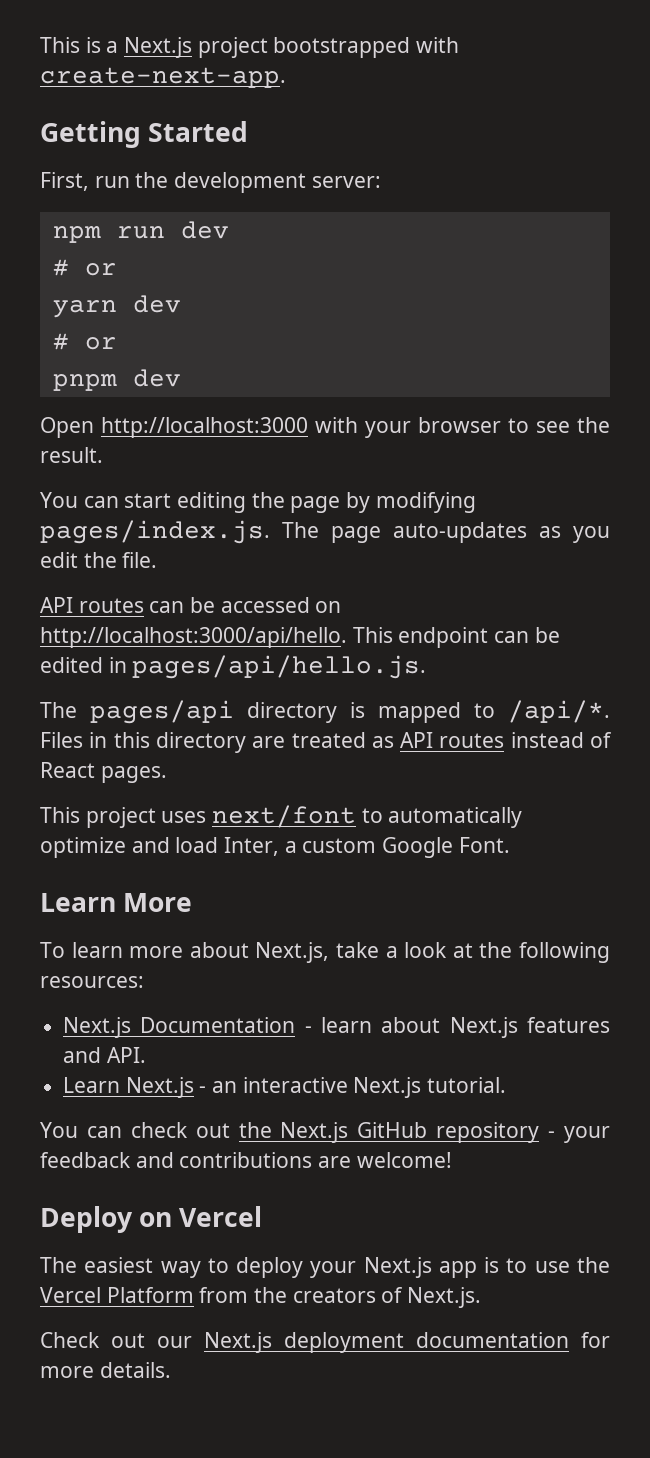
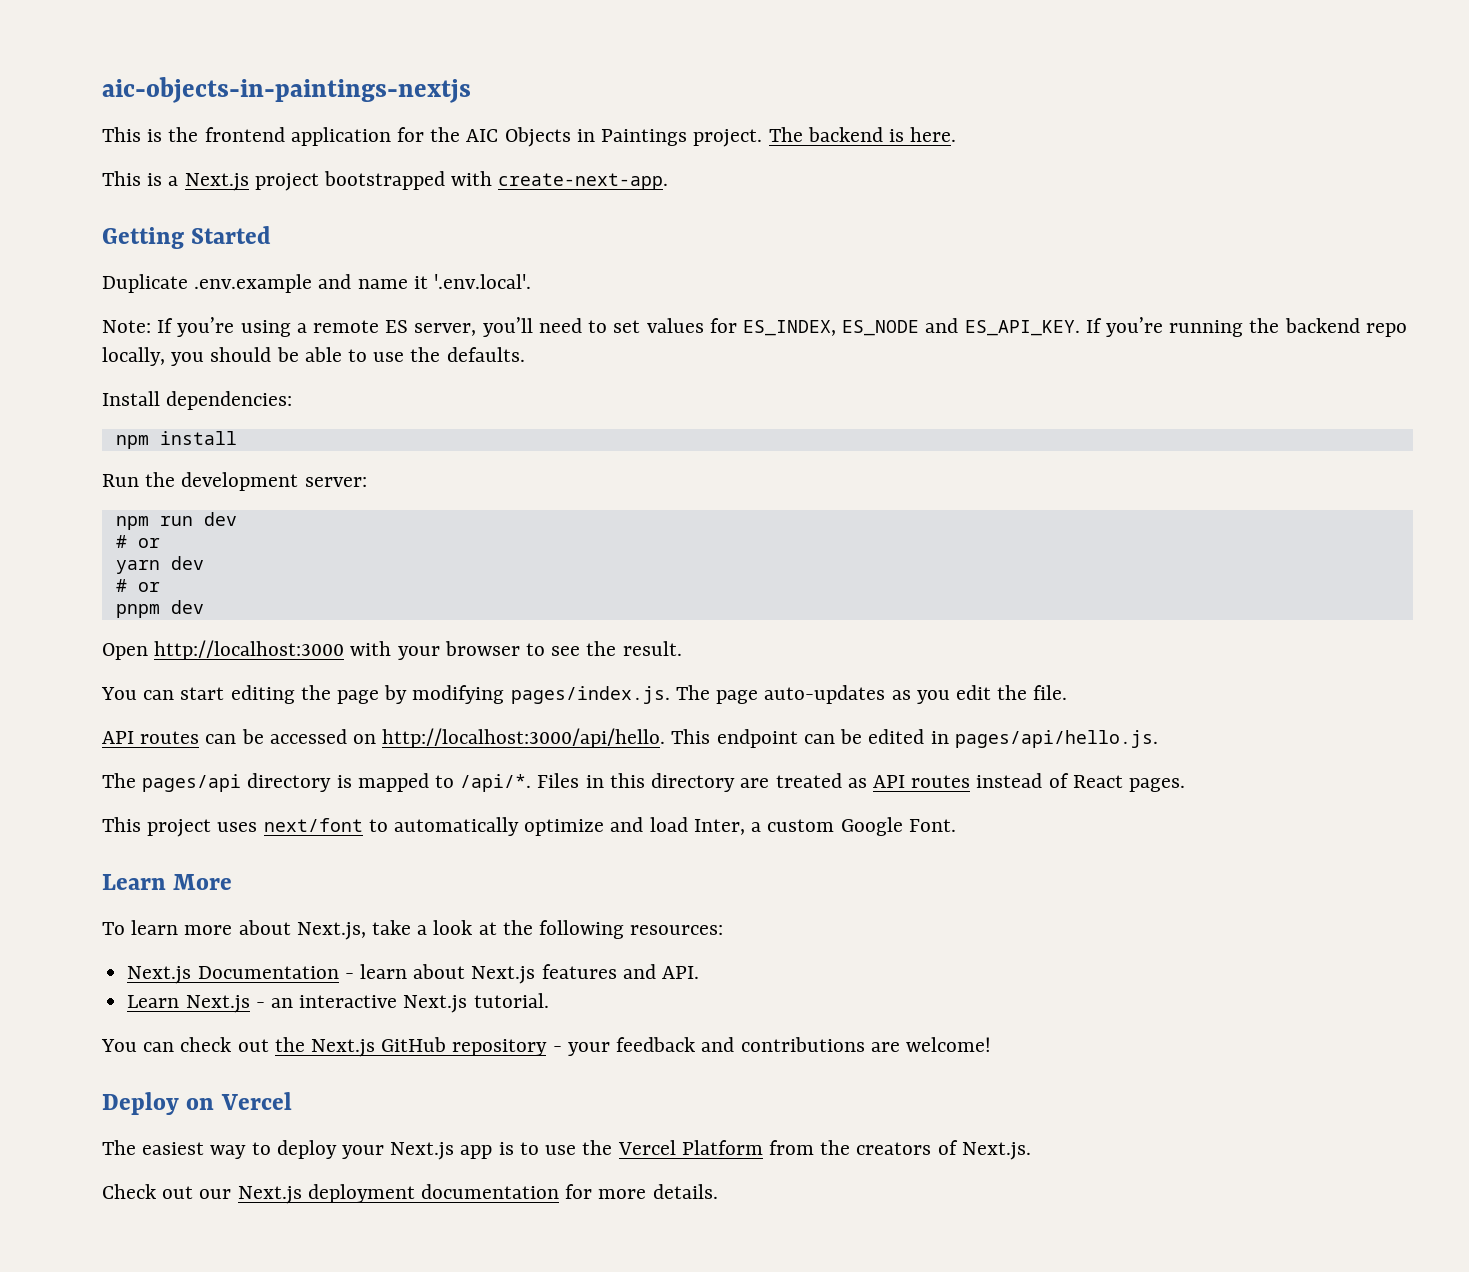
+ aic-objects-in-paintings-nextjs
+ This is the frontend application for the AIC Objects in Paintings project. The backend is here.
- First, run the development server:
+ Duplicate .env.example and name it '.env.local'.
+ Note: If you’re using a remote ES server, you’ll need to set values for ES_INDEX, ES_NODE and ES_API_KEY. If you’re running the backend repo locally, you should be able to use the defaults.
+ Install dependencies:
+ npm install
+ Run the development server:

